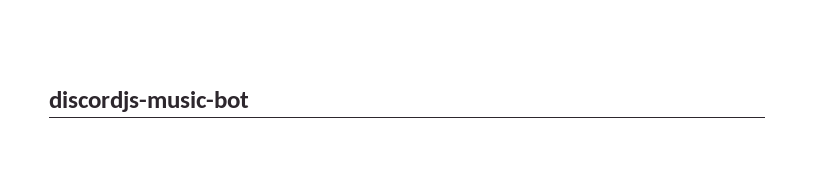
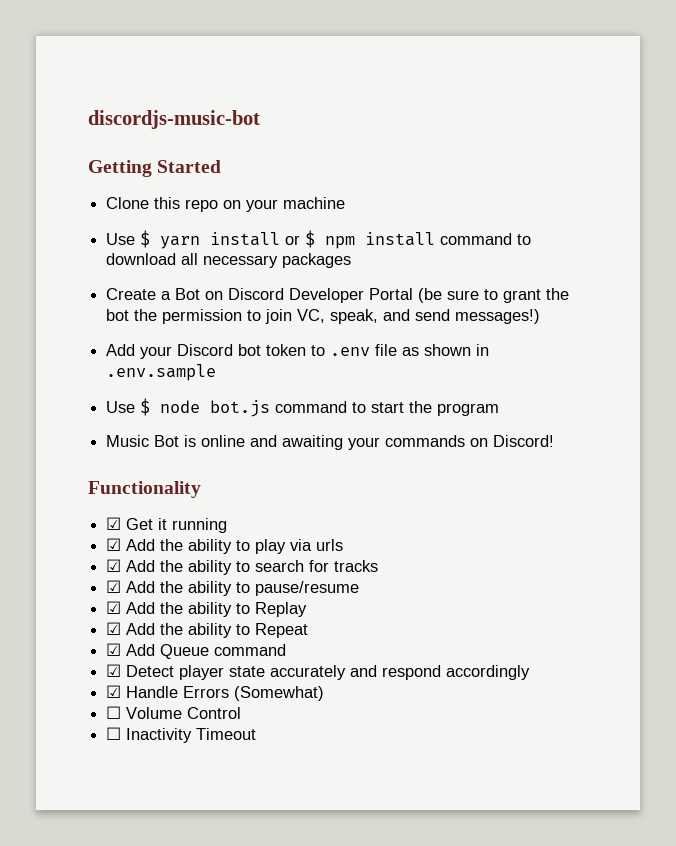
+ Getting Started
+ Clone this repo on your machine
+ Use $ yarn install or $ npm install command to download all necessary packages
+ Create a Bot on Discord Developer Portal (be sure to grant the bot the permission to join VC, speak, and send messages!)
+ Add your Discord bot token to .env file as shown in .env.sample
+ Use $ node bot.js command to start the program
+ Music Bot is online and awaiting your commands on Discord!
+ Functionality
+ ☑ Get it running
+ ☑ Add the ability to play via urls
+ ☑ Add the ability to search for tracks
+ ☑ Add the ability to pause/resume
+ ☑ Add the ability to Replay
+ ☑ Add the ability to Repeat
+ ☑ Add Queue command
+ ☑ Detect player state accurately and respond accordingly
+ ☑ Handle Errors (Somewhat)
+ ☐ Volume Control
+ ☐ Inactivity Timeout

